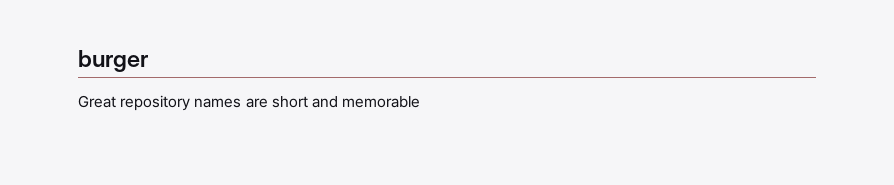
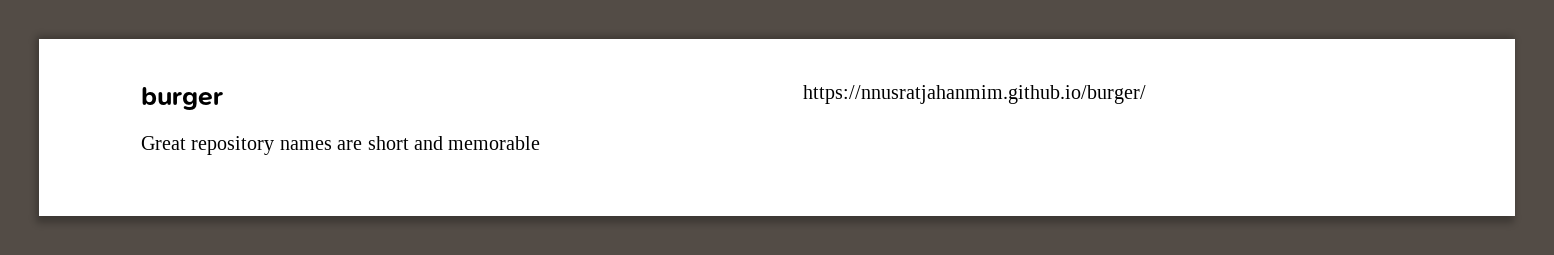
- Great repository names are short and memorable
+ Great repository names are short and memorable https://nnusratjahanmim.github.io/burger/

